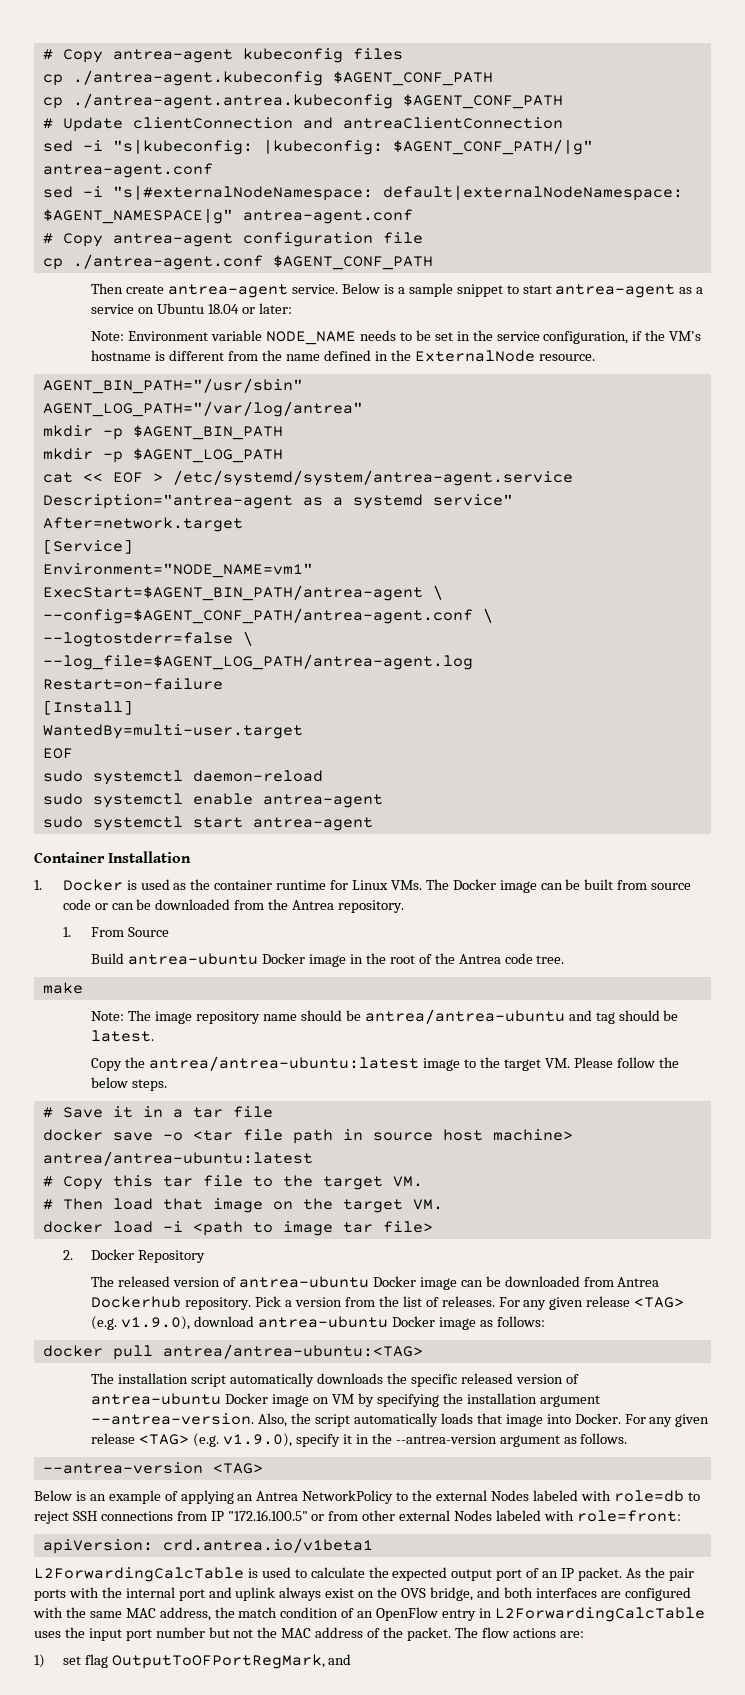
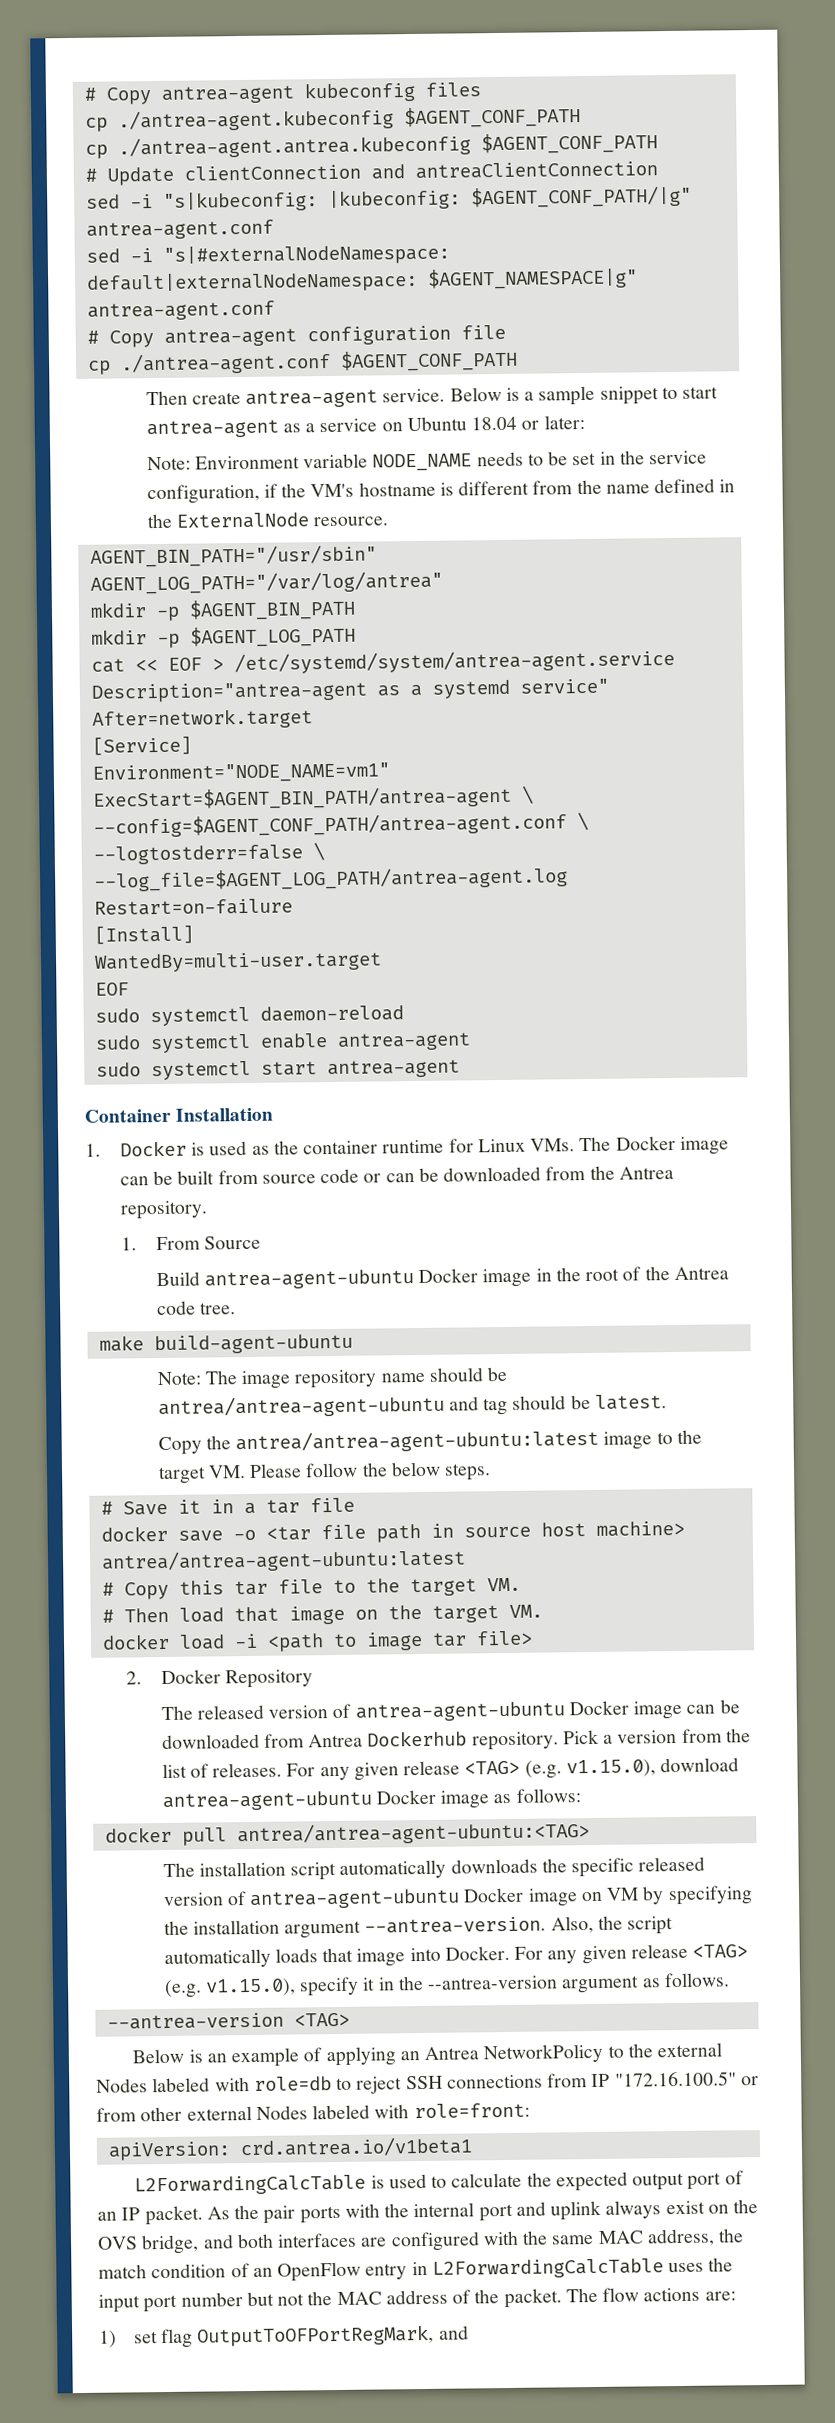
- Build antrea-ubuntu Docker image in the root of the Antrea code tree.
+ Build antrea-agent-ubuntu Docker image in the root of the Antrea code tree.
- make
+ make build-agent-ubuntu
- Note: The image repository name should be antrea/antrea-ubuntu and tag should be latest.
+ Note: The image repository name should be antrea/antrea-agent-ubuntu and tag should be latest.
- Copy the antrea/antrea-ubuntu:latest image to the target VM. Please follow the below steps.
+ Copy the antrea/antrea-agent-ubuntu:latest image to the target VM. Please follow the below steps.
- docker save -o <tar file path in source host machine> antrea/antrea-ubuntu:latest
+ docker save -o <tar file path in source host machine> antrea/antrea-agent-ubuntu:latest
- The released version of antrea-ubuntu Docker image can be downloaded from Antrea Dockerhub repository.
+ The released version of antrea-agent-ubuntu Docker image can be downloaded from Antrea Dockerhub repository.
- For any given release <TAG> (e.g. v1.9.0), download antrea-ubuntu Docker image as follows:
+ For any given release <TAG> (e.g. v1.15.0), download antrea-agent-ubuntu Docker image as follows:
- docker pull antrea/antrea-ubuntu:<TAG>
+ docker pull antrea/antrea-agent-ubuntu:<TAG>
- The installation script automatically downloads the specific released version of antrea-ubuntu Docker image on VM by specifying the installation argument --antrea-version.
+ The installation script automatically downloads the specific released version of antrea-agent-ubuntu Docker image on VM by specifying the installation argument --antrea-version.
- For any given release <TAG> (e.g. v1.9.0), specify it in the --antrea-version argument as follows.
+ For any given release <TAG> (e.g. v1.15.0), specify it in the --antrea-version argument as follows.

